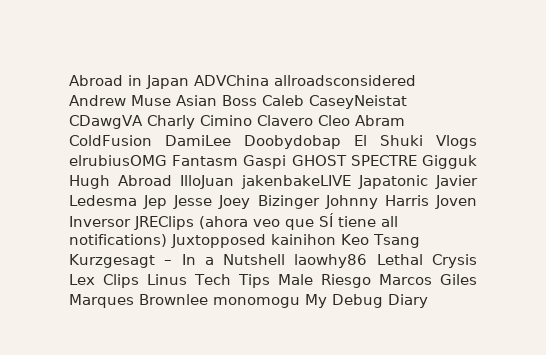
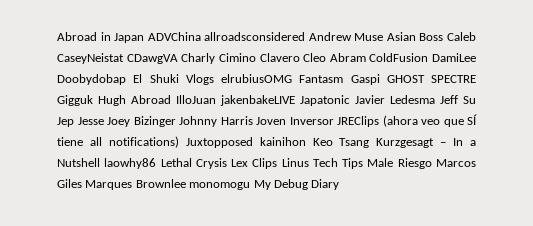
- Abroad in Japan ADVChina allroadsconsidered Andrew Muse Asian Boss Caleb CaseyNeistat CDawgVA Charly Cimino Clavero Cleo Abram ColdFusion DamiLee Doobydobap El Shuki Vlogs elrubiusOMG Fantasm Gaspi GHOST SPECTRE Gigguk Hugh Abroad IlloJuan jakenbakeLIVE Japatonic Javier Ledesma Jep Jesse Joey Bizinger Johnny Harris Joven Inversor JREClips (ahora veo que SÍ tiene all notifications) Juxtopposed kainihon Keo Tsang Kurzgesagt – In a Nutshell laowhy86 Lethal Crysis Lex Clips Linus Tech Tips Male Riesgo Marcos Giles Marques Brownlee monomogu My Debug Diary
+ Abroad in Japan ADVChina allroadsconsidered Andrew Muse Asian Boss Caleb CaseyNeistat CDawgVA Charly Cimino Clavero Cleo Abram ColdFusion DamiLee Doobydobap El Shuki Vlogs elrubiusOMG Fantasm Gaspi GHOST SPECTRE Gigguk Hugh Abroad IlloJuan jakenbakeLIVE Japatonic Javier Ledesma Jeff Su Jep Jesse Joey Bizinger Johnny Harris Joven Inversor JREClips (ahora veo que SÍ tiene all notifications) Juxtopposed kainihon Keo Tsang Kurzgesagt – In a Nutshell laowhy86 Lethal Crysis Lex Clips Linus Tech Tips Male Riesgo Marcos Giles Marques Brownlee monomogu My Debug Diary

